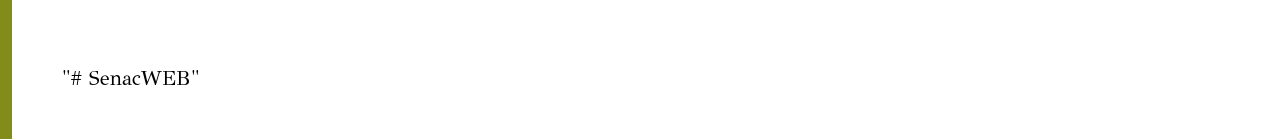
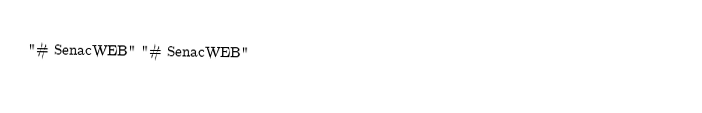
- "# SenacWEB"
+ "# SenacWEB" "# SenacWEB"

